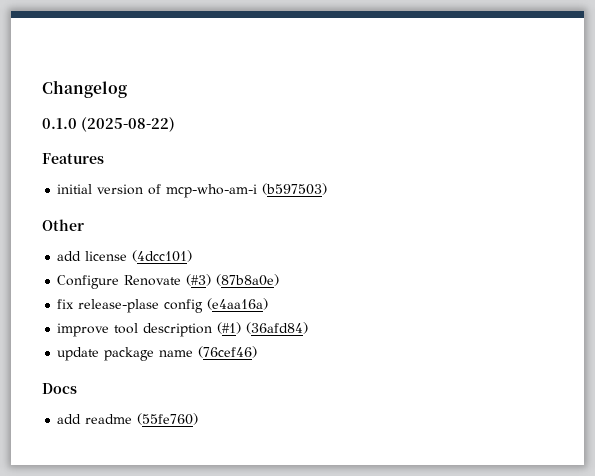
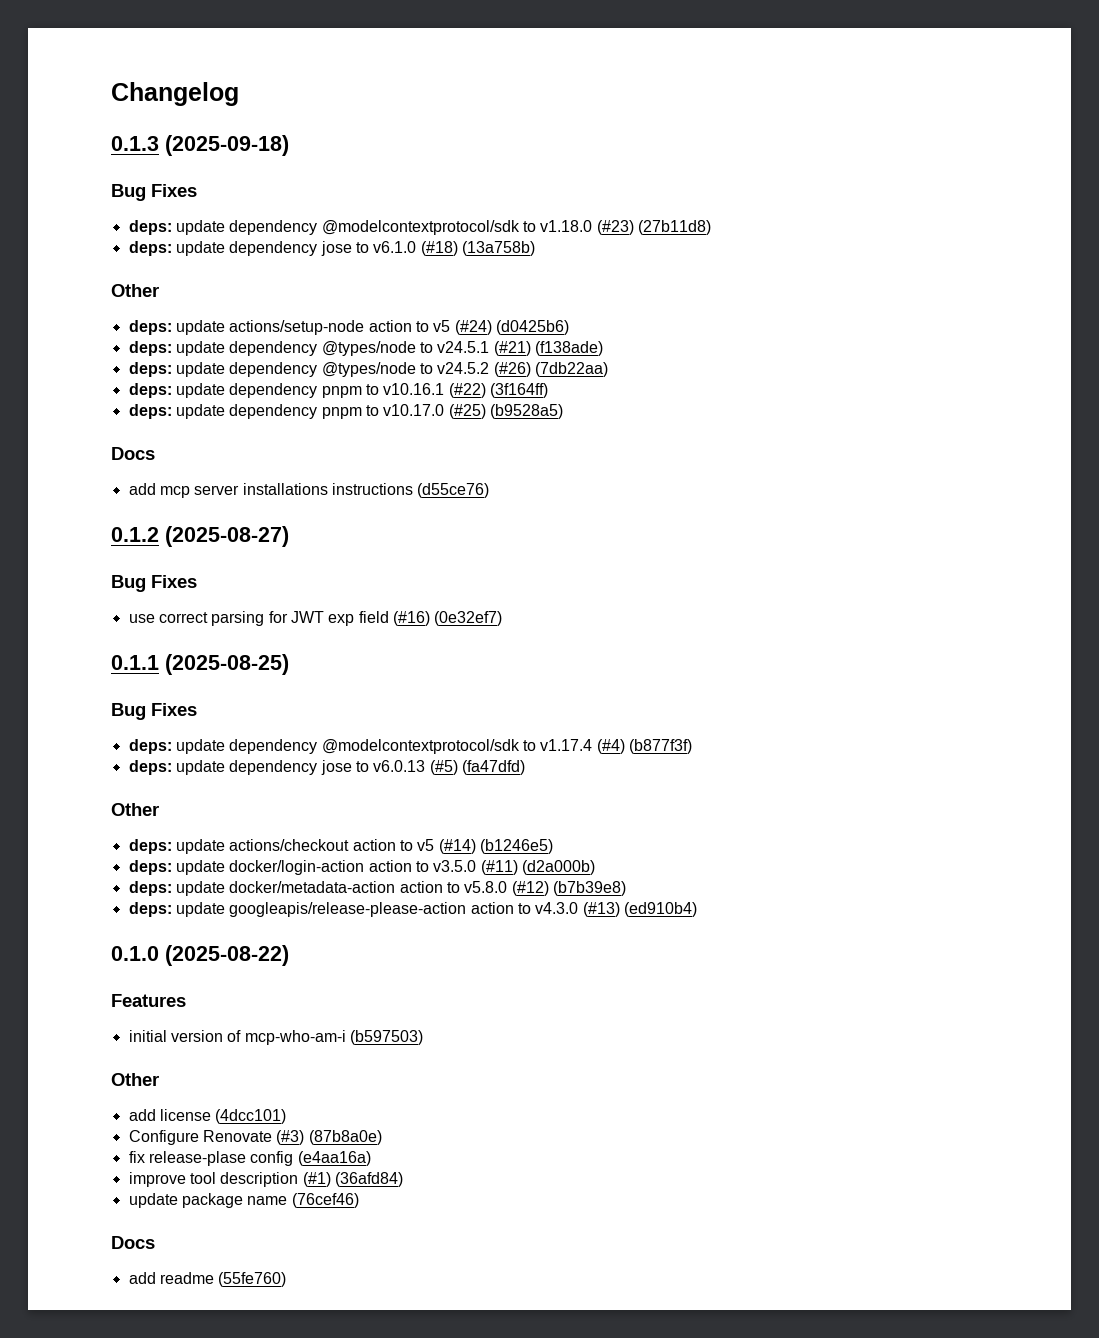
+ 0.1.3 (2025-09-18)
+ Bug Fixes
+ deps: update dependency @modelcontextprotocol/sdk to v1.18.0 (#23) (27b11d8)
+ deps: update dependency jose to v6.1.0 (#18) (13a758b)
+ Other
+ deps: update actions/setup-node action to v5 (#24) (d0425b6)
+ deps: update dependency @types/node to v24.5.1 (#21) (f138ade)
+ deps: update dependency @types/node to v24.5.2 (#26) (7db22aa)
+ deps: update dependency pnpm to v10.16.1 (#22) (3f164ff)
+ deps: update dependency pnpm to v10.17.0 (#25) (b9528a5)
+ Docs
+ add mcp server installations instructions (d55ce76)
+ 0.1.2 (2025-08-27)
+ Bug Fixes
+ use correct parsing for JWT exp field (#16) (0e32ef7)
+ 0.1.1 (2025-08-25)
+ Bug Fixes
+ deps: update dependency @modelcontextprotocol/sdk to v1.17.4 (#4) (b877f3f)
+ deps: update dependency jose to v6.0.13 (#5) (fa47dfd)
+ Other
+ deps: update actions/checkout action to v5 (#14) (b1246e5)
+ deps: update docker/login-action action to v3.5.0 (#11) (d2a000b)
+ deps: update docker/metadata-action action to v5.8.0 (#12) (b7b39e8)
+ deps: update googleapis/release-please-action action to v4.3.0 (#13) (ed910b4)

